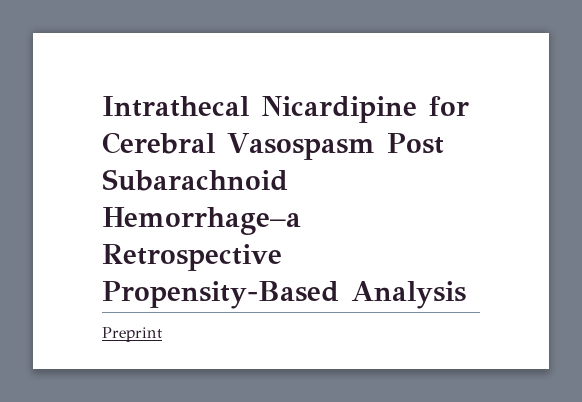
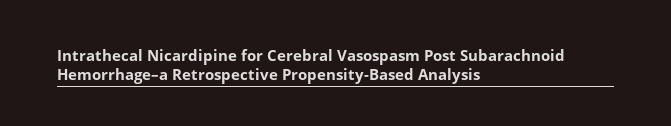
- Preprint

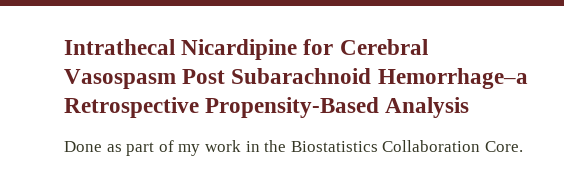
+ Done as part of my work in the Biostatistics Collaboration Core.

